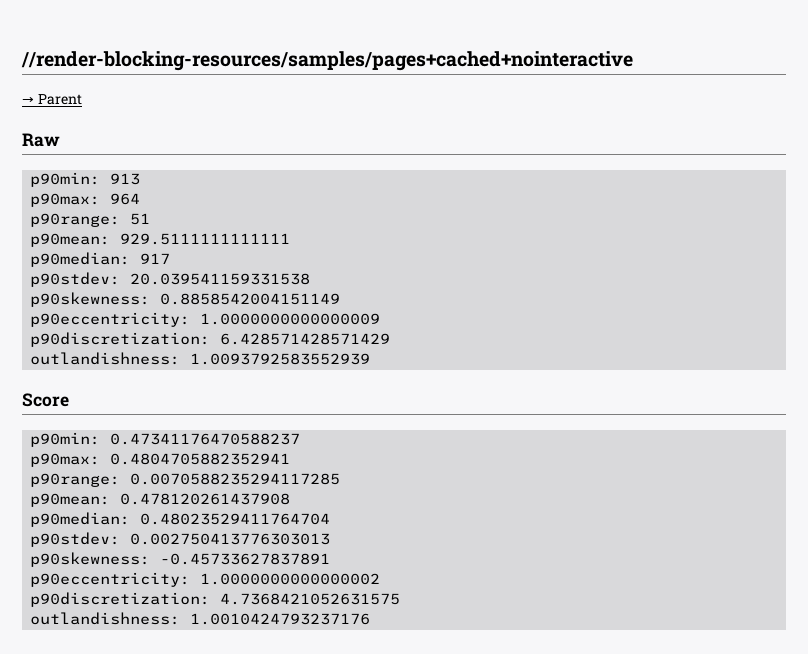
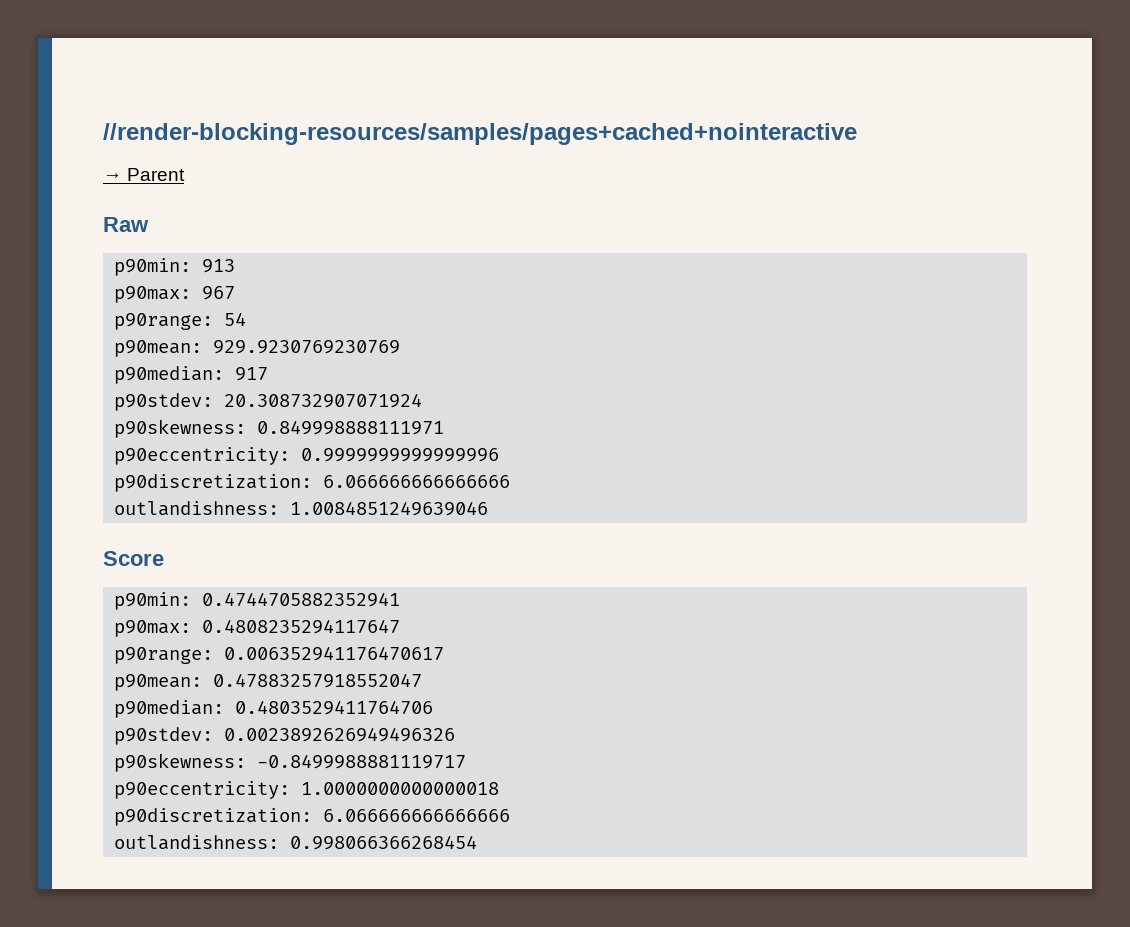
- p90max: 964
- p90range: 51
- p90mean: 929.5111111111111
+ p90max: 967
+ p90range: 54
+ p90mean: 929.9230769230769
- p90stdev: 20.039541159331538
- p90skewness: 0.8858542004151149
- p90eccentricity: 1.0000000000000009
- p90discretization: 6.428571428571429
- outlandishness: 1.0093792583552939
+ p90stdev: 20.308732907071924
+ p90skewness: 0.849998888111971
+ p90eccentricity: 0.9999999999999996
+ p90discretization: 6.066666666666666
+ outlandishness: 1.0084851249639046
- p90min: 0.47341176470588237
- p90max: 0.4804705882352941
- p90range: 0.0070588235294117285
- p90mean: 0.478120261437908
- p90median: 0.48023529411764704
- p90stdev: 0.002750413776303013
- p90skewness: -0.45733627837891
- p90eccentricity: 1.0000000000000002
- p90discretization: 4.7368421052631575
- outlandishness: 1.0010424793237176
+ p90min: 0.4744705882352941
+ p90max: 0.4808235294117647
+ p90range: 0.006352941176470617
+ p90mean: 0.47883257918552047
+ p90median: 0.4803529411764706
+ p90stdev: 0.0023892626949496326
+ p90skewness: -0.8499988881119717
+ p90eccentricity: 1.0000000000000018
+ p90discretization: 6.066666666666666
+ outlandishness: 0.998066366268454

